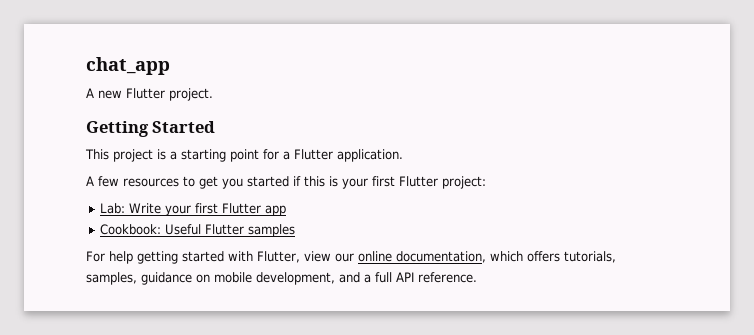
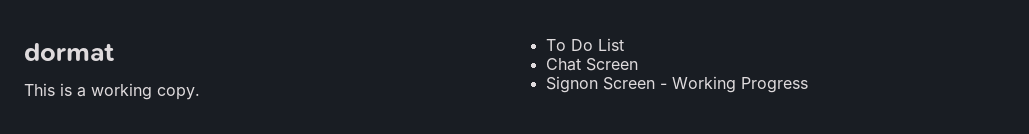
- chat_app
- A new Flutter project.
- Getting Started
+ dormat
- This project is a starting point for a Flutter application.
- A few resources to get you started if this is your first Flutter project:
- Lab: Write your first Flutter app
- Cookbook: Useful Flutter samples
- For help getting started with Flutter, view our online documentation, which offers tutorials, samples, guidance on mobile development, and a full API reference.
+ This is a working copy.
+ To Do List
+ Chat Screen
+ Signon Screen - Working Progress

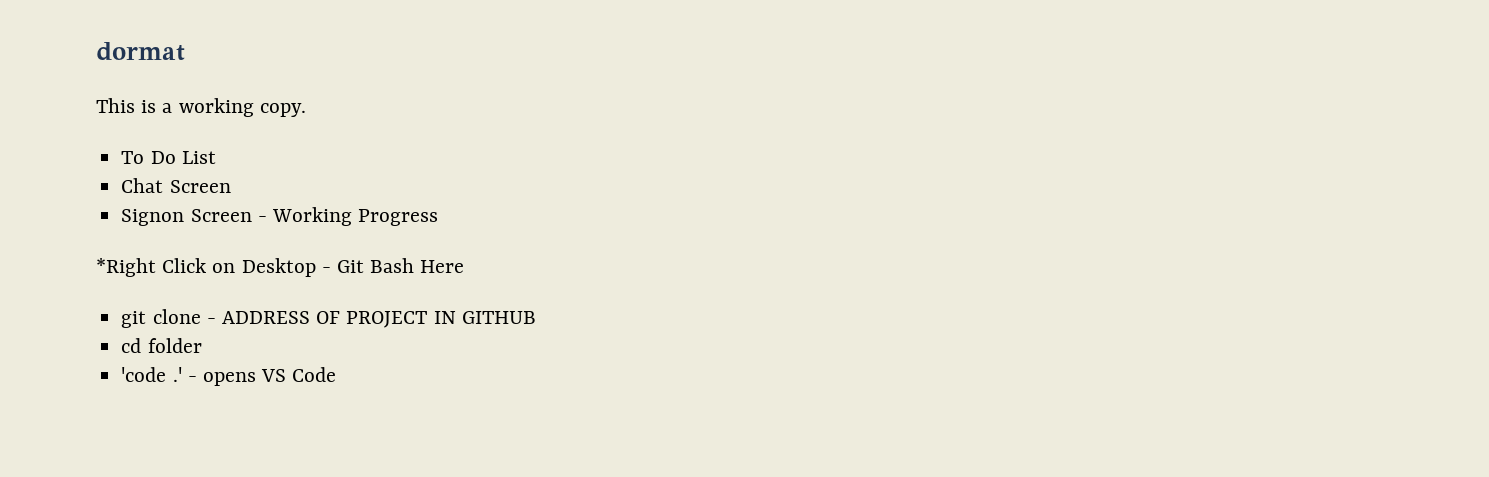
+ *Right Click on Desktop - Git Bash Here
+ git clone - ADDRESS OF PROJECT IN GITHUB
+ cd folder
+ 'code .' - opens VS Code

